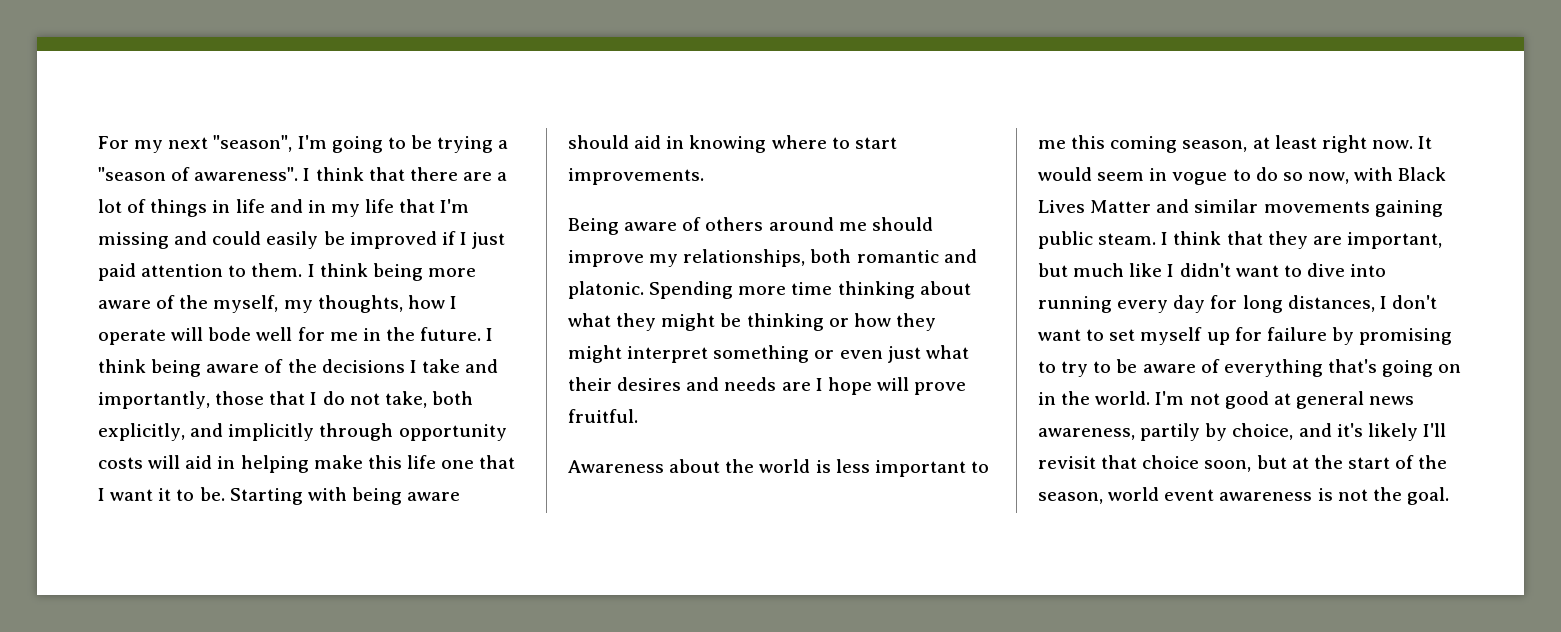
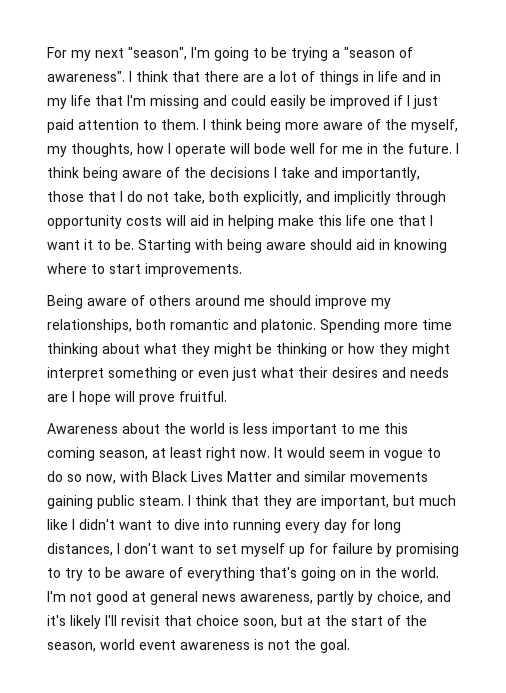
- I'm not good at general news awareness, partily by choice, and it's likely I'll revisit that choice soon, but at the start of the season, world event awareness is not the goal.
+ I'm not good at general news awareness, partly by choice, and it's likely I'll revisit that choice soon, but at the start of the season, world event awareness is not the goal.

